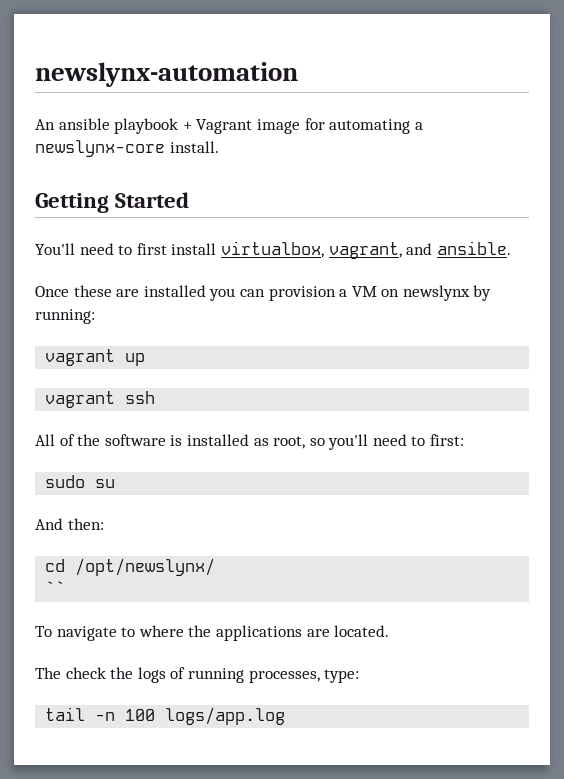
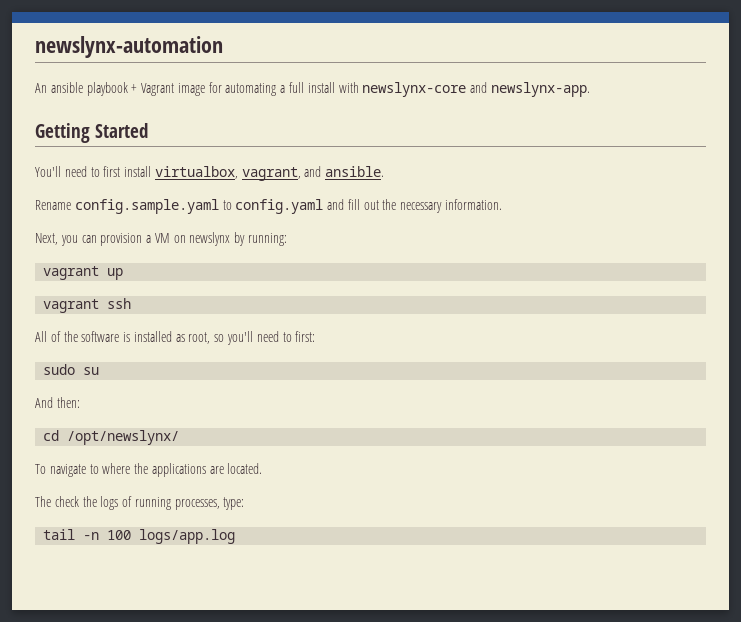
- An ansible playbook + Vagrant image for automating a newslynx-core install.
+ An ansible playbook + Vagrant image for automating a full install with newslynx-core and newslynx-app.
- Once these are installed you can provision a VM on newslynx by running:
+ Rename config.sample.yaml to config.yaml and fill out the necessary information.
+ Next, you can provision a VM on newslynx by running:
- ``

